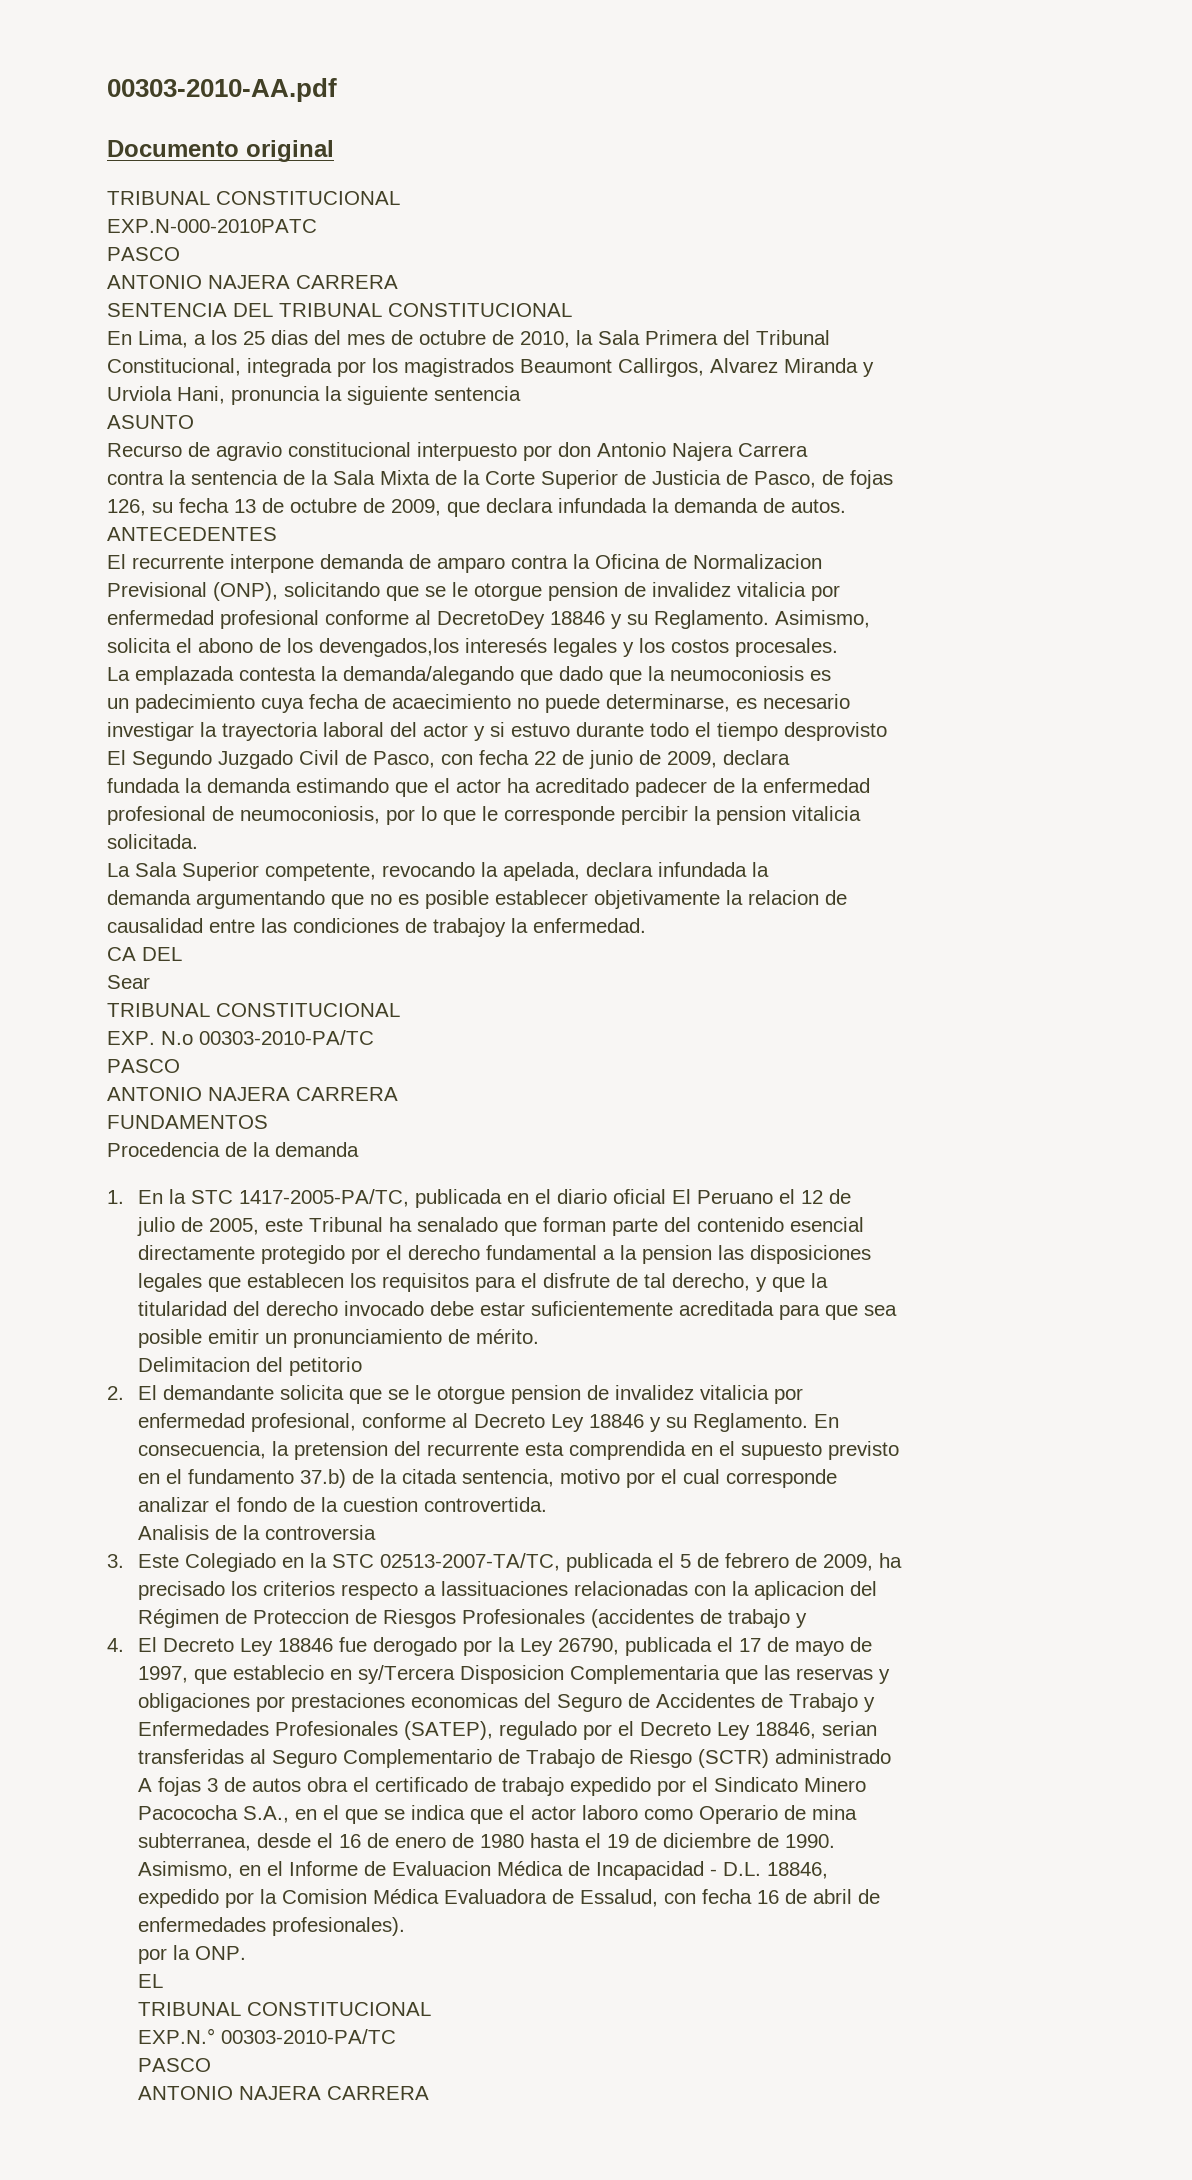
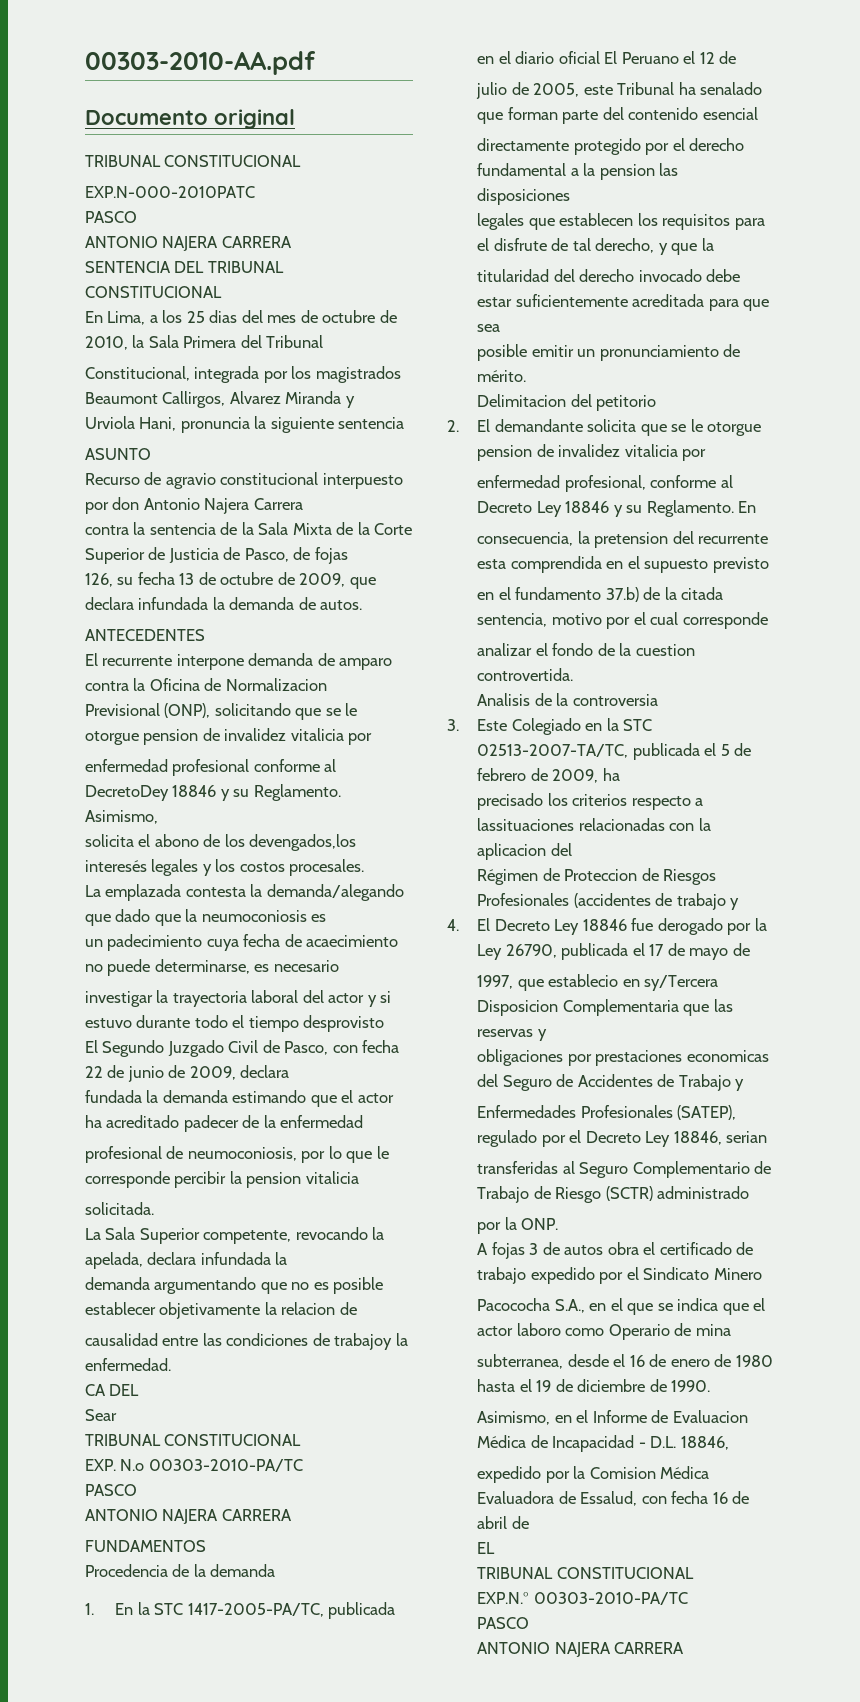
+ por la ONP.
- enfermedades profesionales).
- por la ONP.

